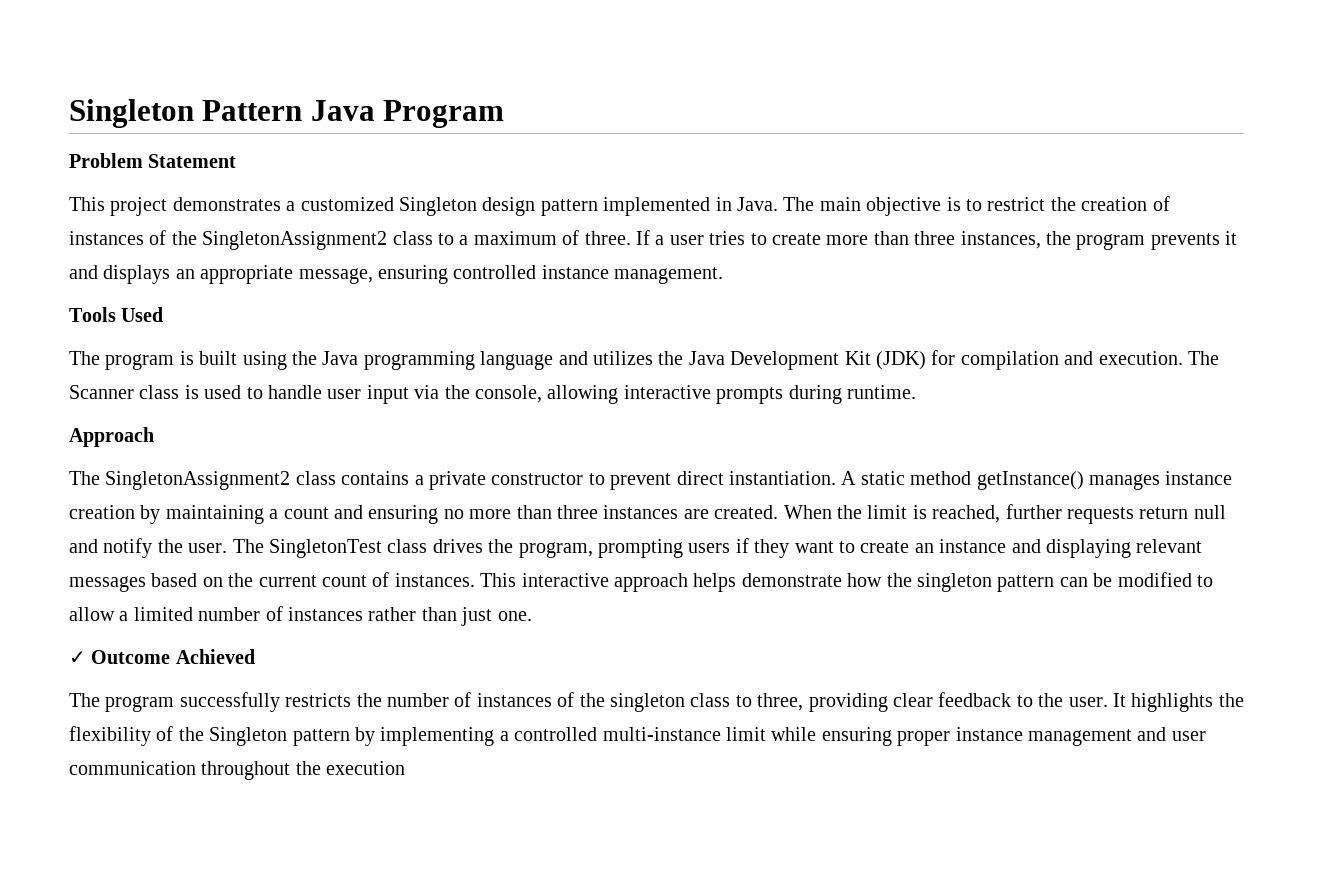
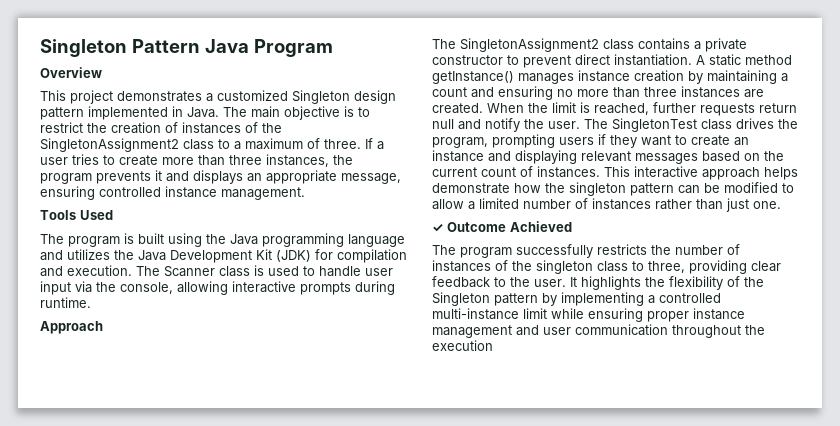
- Problem Statement
+ Overview

